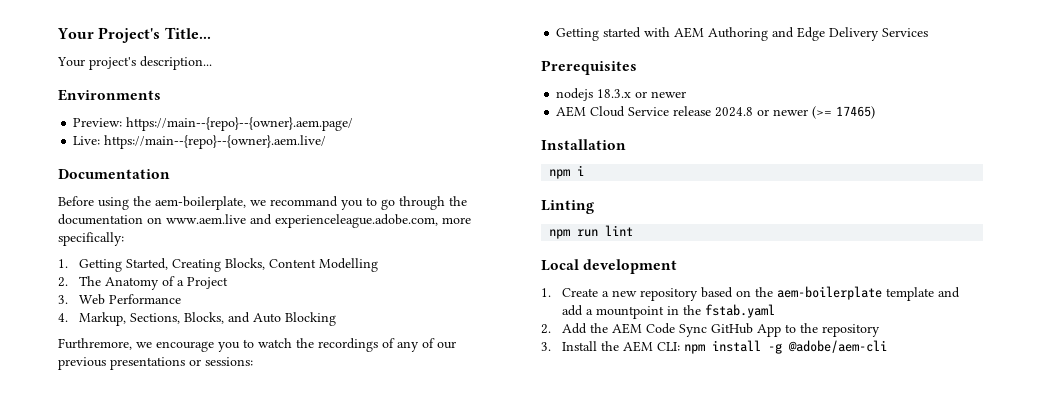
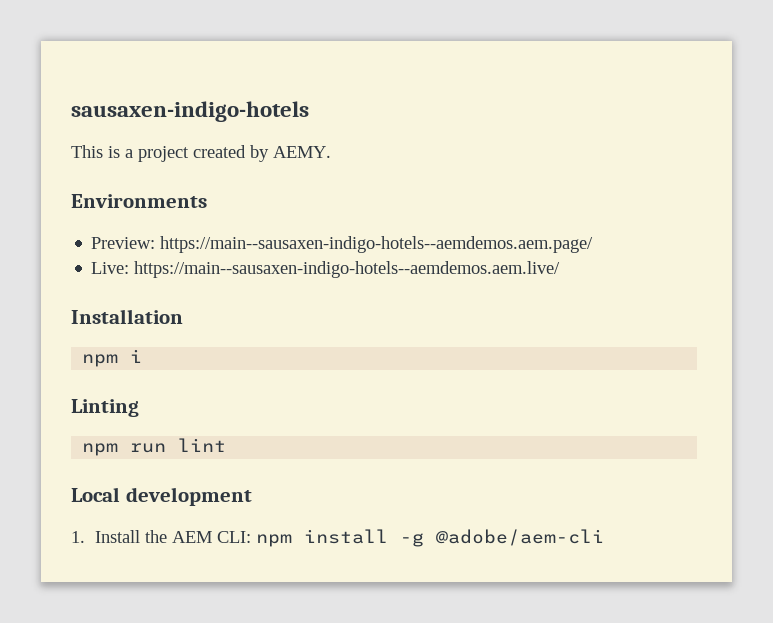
- Your Project's Title...
- Your project's description...
+ sausaxen-indigo-hotels
+ This is a project created by AEMY.
- Preview: https://main--{repo}--{owner}.aem.page/
+ Preview: https://main--sausaxen-indigo-hotels--aemdemos.aem.page/
- Live: https://main--{repo}--{owner}.aem.live/
- Documentation
- Before using the aem-boilerplate, we recommand you to go through the documentation on www.aem.live and experienceleague.adobe.com, more specifically:
- 1. Getting Started, Creating Blocks, Content Modelling
- 2. The Anatomy of a Project
- 3. Web Performance
- 4. Markup, Sections, Blocks, and Auto Blocking
- Furthremore, we encourage you to watch the recordings of any of our previous presentations or sessions:
- Getting started with AEM Authoring and Edge Delivery Services
- Prerequisites
- nodejs 18.3.x or newer
- AEM Cloud Service release 2024.8 or newer (>= 17465)
+ Live: https://main--sausaxen-indigo-hotels--aemdemos.aem.live/
- 1. Create a new repository based on the aem-boilerplate template and add a mountpoint in the fstab.yaml
- 2. Add the AEM Code Sync GitHub App to the repository
- 3. Install the AEM CLI: npm install -g @adobe/aem-cli
+ 1. Install the AEM CLI: npm install -g @adobe/aem-cli

